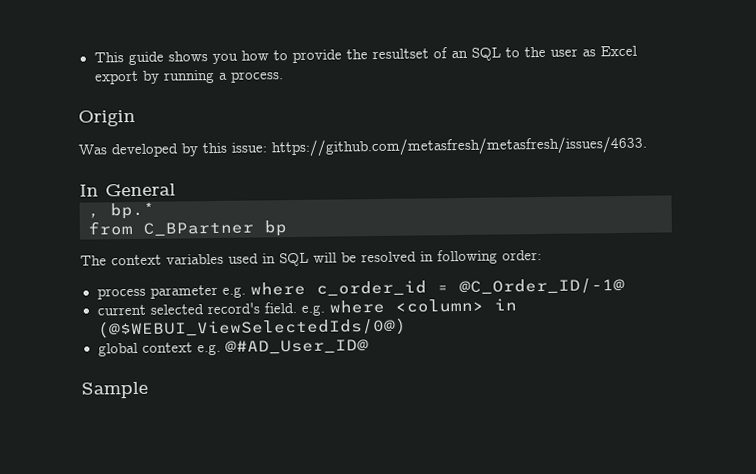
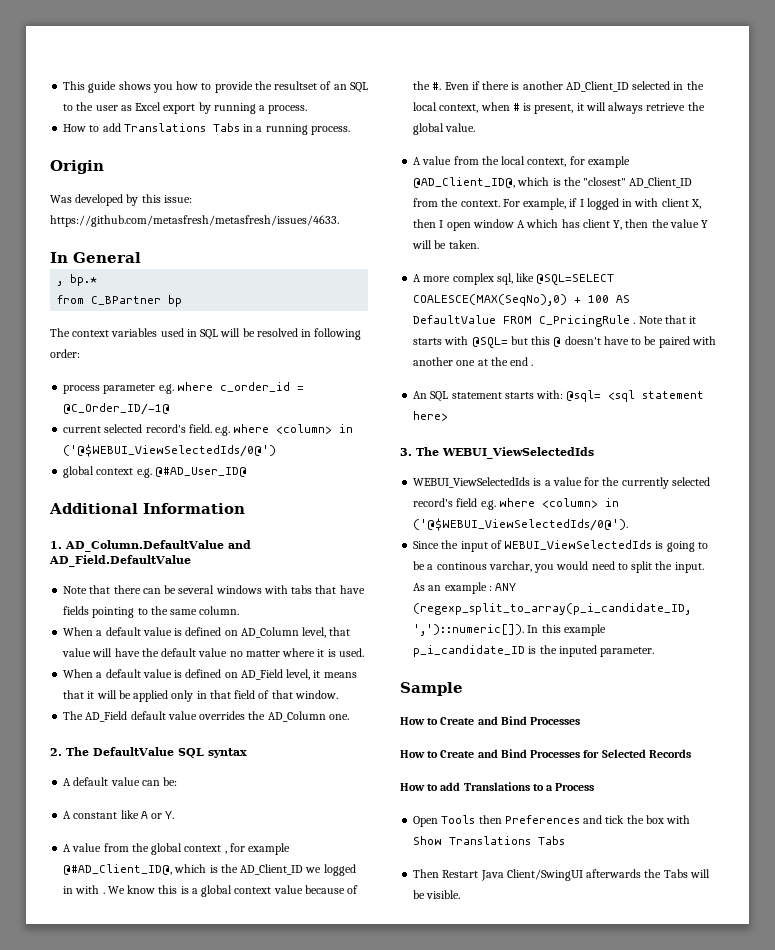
+ How to add Translations Tabs in a running process.
- current selected record's field. e.g. where <column> in (@$WEBUI_ViewSelectedIds/0@)
+ current selected record's field. e.g. where <column> in ('@$WEBUI_ViewSelectedIds/0@')
+ Additional Information
+ 1. AD_Column.DefaultValue and AD_Field.DefaultValue
+ Note that there can be several windows with tabs that have fields pointing to the same column.
+ When a default value is defined on AD_Column level, that value will have the default value no matter where it is used.
+ When a default value is defined on AD_Field level, it means that it will be applied only in that field of that window.
+ The AD_Field default value overrides the AD_Column one.
+ 2. The DefaultValue SQL syntax
+ A default value can be:
+ A constant like A or Y.
+ A value from the global context , for example @#AD_Client_ID@, which is the AD_Client_ID we logged in with . We know this is a global context value because of the #. Even if there is another AD_Client_ID selected in the local context, when # is present, it will always retrieve the global value.
+ A value from the local context, for example @AD_Client_ID@, which is the "closest" AD_Client_ID from the context. For example, if I logged in with client X, then I open window A which has client Y, then the value Y will be taken.
+ A more complex sql, like @SQL=SELECT COALESCE(MAX(SeqNo),0) + 100 AS DefaultValue FROM C_PricingRule . Note that it starts with @SQL= but this @ doesn't have to be paired with another one at the end .
+ An SQL statement starts with: @sql= <sql statement here>
+ 3. The WEBUI_ViewSelectedIds
+ WEBUI_ViewSelectedIds is a value for the currently selected record's field e.g. where <column> in ('@$WEBUI_ViewSelectedIds/0@').
+ Since the input of WEBUI_ViewSelectedIds is going to be a continous varchar, you would need to split the input. As an example : ANY (regexp_split_to_array(p_i_candidate_ID, ',')::numeric[]). In this example p_i_candidate_ID is the inputed parameter.
  Sample
+ How to Create and Bind Processes
+ How to Create and Bind Processes for Selected Records
+ How to add Translations to a Process
+ Open Tools then Preferences and tick the box with Show Translations Tabs
+ Then Restart Java Client/SwingUI afterwards the Tabs will be visible.

